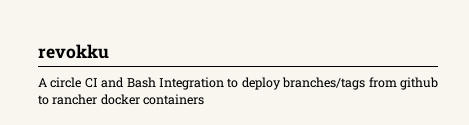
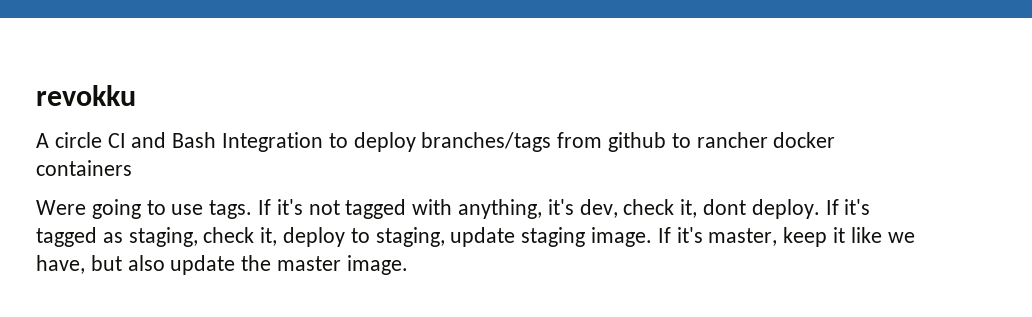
+ Were going to use tags. If it's not tagged with anything, it's dev, check it, dont deploy. If it's tagged as staging, check it, deploy to staging, update staging image. If it's master, keep it like we have, but also update the master image.

